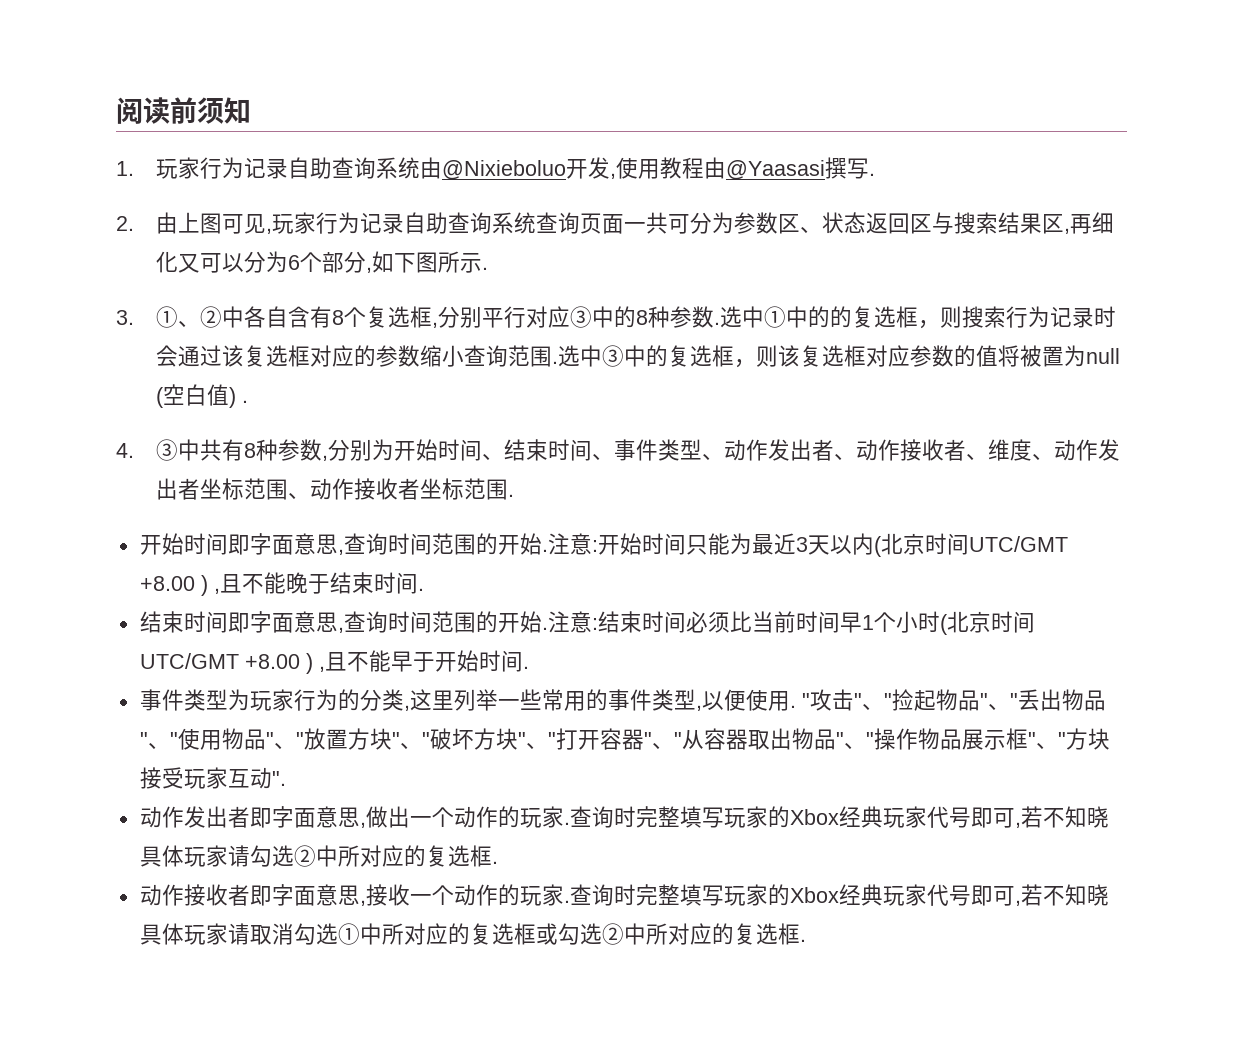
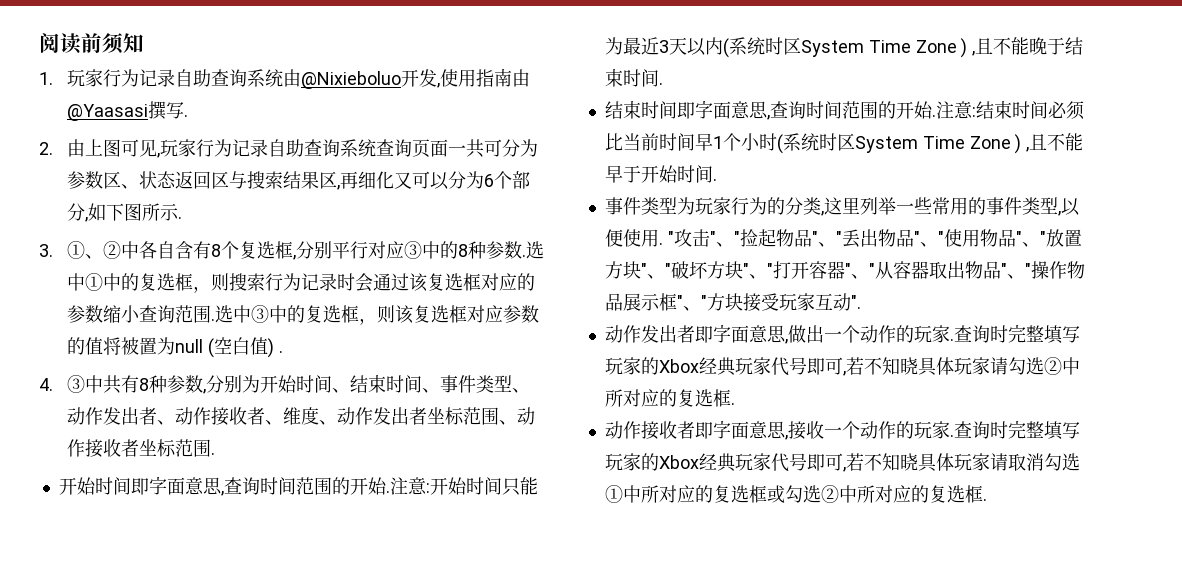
- 1.玩家行为记录自助查询系统由@Nixieboluo开发,使用教程由@Yaasasi撰写.
+ 1.玩家行为记录自助查询系统由@Nixieboluo开发,使用指南由@Yaasasi撰写.
- 选中①中的的复选框，则搜索行为记录时会通过该复选框对应的参数缩小查询范围.
+ 选中①中的复选框，则搜索行为记录时会通过该复选框对应的参数缩小查询范围.
- 注意:开始时间只能为最近3天以内(北京时间UTC/GMT +8.00 ) ,且不能晚于结束时间.
+ 注意:开始时间只能为最近3天以内(系统时区System Time Zone ) ,且不能晚于结束时间.
- 注意:结束时间必须比当前时间早1个小时(北京时间UTC/GMT +8.00 ) ,且不能早于开始时间.
+ 注意:结束时间必须比当前时间早1个小时(系统时区System Time Zone ) ,且不能早于开始时间.

